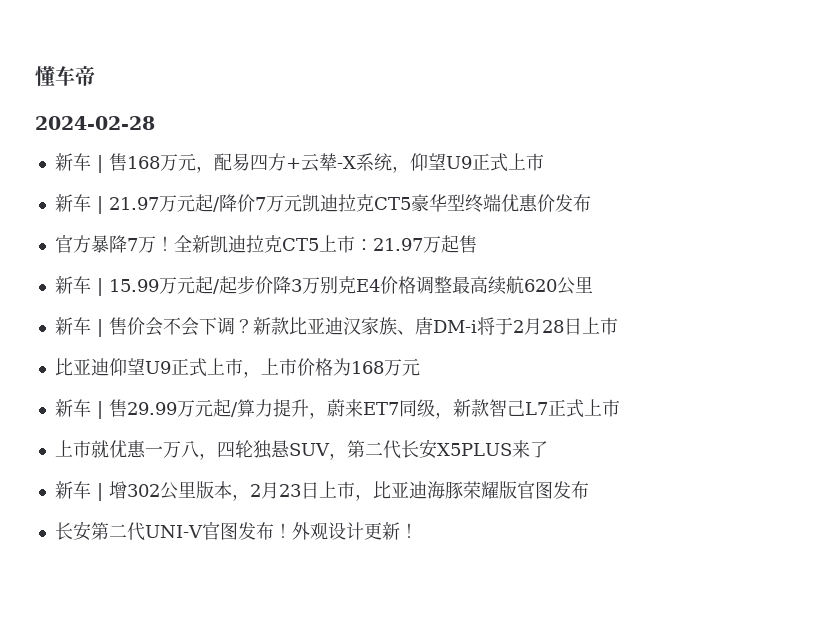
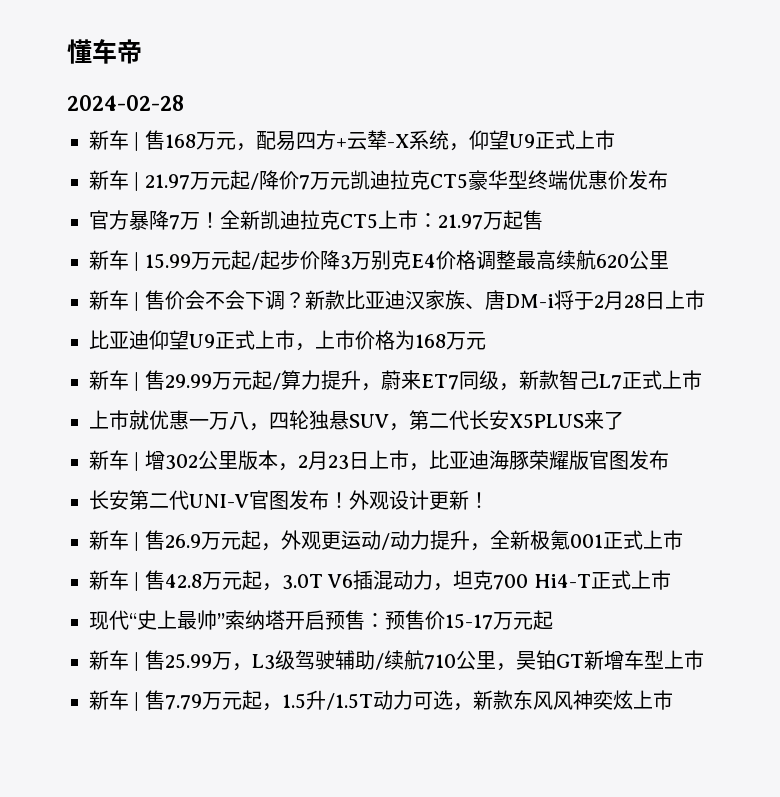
+ 新车 | 售26.9万元起，外观更运动/动力提升，全新极氪001正式上市
+ 新车 | 售42.8万元起，3.0T V6插混动力，坦克700 Hi4-T正式上市
+ 现代“史上最帅”索纳塔开启预售：预售价15-17万元起
+ 新车 | 售25.99万，L3级驾驶辅助/续航710公里，昊铂GT新增车型上市
+ 新车 | 售7.79万元起，1.5升/1.5T动力可选，新款东风风神奕炫上市

